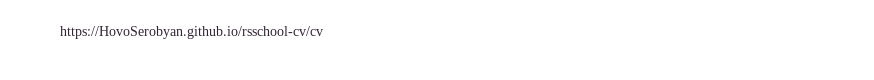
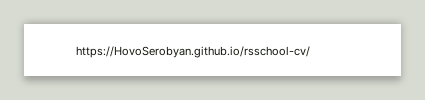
- https://HovoSerobyan.github.io/rsschool-cv/cv
+ https://HovoSerobyan.github.io/rsschool-cv/

